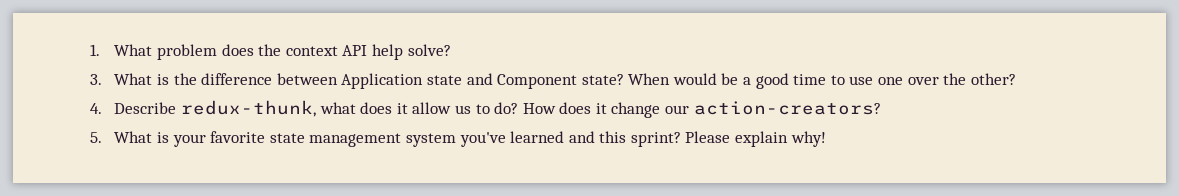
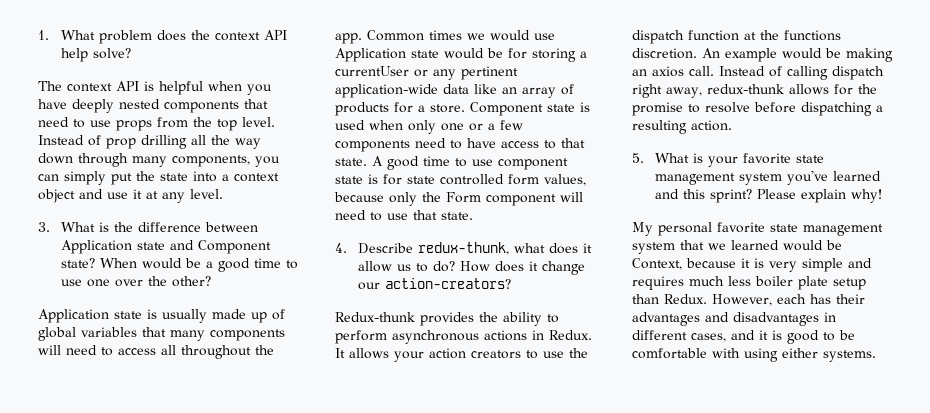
+ The context API is helpful when you have deeply nested components that need to use props from the top level. Instead of prop drilling all the way down through many components, you can simply put the state into a context object and use it at any level.
+ Application state is usually made up of global variables that many components will need to access all throughout the app. Common times we would use Application state would be for storing a currentUser or any pertinent application-wide data like an array of products for a store. Component state is used when only one or a few components need to have access to that state. A good time to use component state is for state controlled form values, because only the Form component will need to use that state.
+ Redux-thunk provides the ability to perform asynchronous actions in Redux. It allows your action creators to use the dispatch function at the functions discretion. An example would be making an axios call. Instead of calling dispatch right away, redux-thunk allows for the promise to resolve before dispatching a resulting action.
+ My personal favorite state management system that we learned would be Context, because it is very simple and requires much less boiler plate setup than Redux. However, each has their advantages and disadvantages in different cases, and it is good to be comfortable with using either systems.

